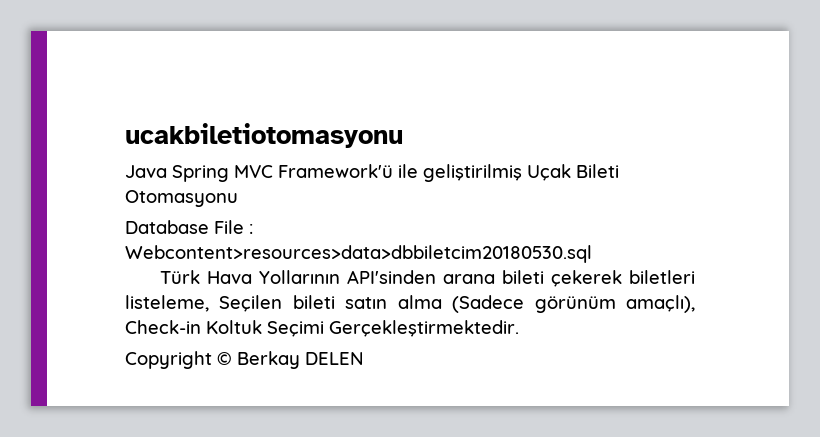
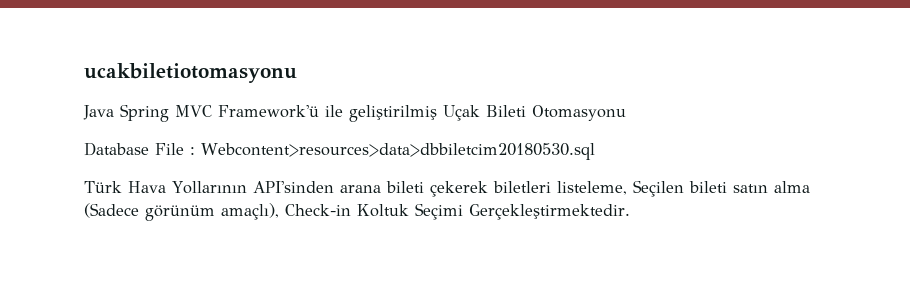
- Copyright © Berkay DELEN

